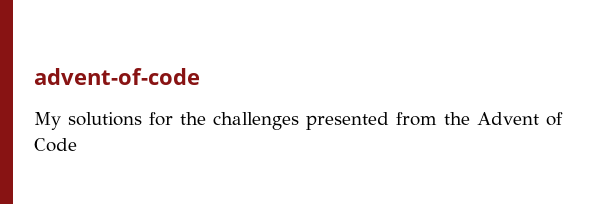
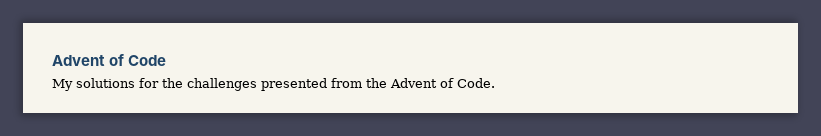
- advent-of-code
+ Advent of Code
- My solutions for the challenges presented from the Advent of Code
+ My solutions for the challenges presented from the Advent of Code.

